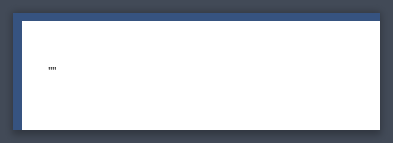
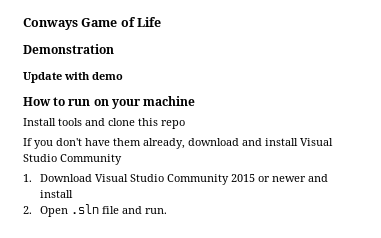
- ""
+ Conways Game of Life
+ Demonstration
+ Update with demo
+ How to run on your machine
+ Install tools and clone this repo
+ If you don't have them already, download and install Visual Studio Community
+ 1. Download Visual Studio Community 2015 or newer and install
+ 2. Open .sln file and run.

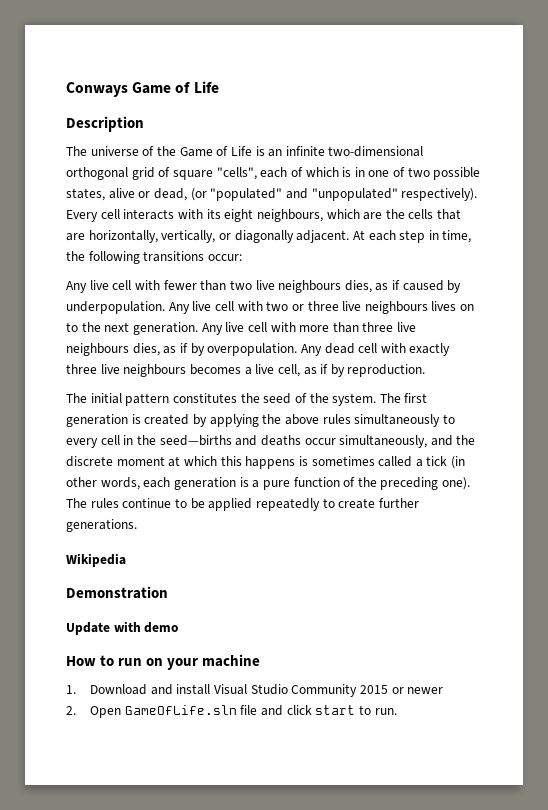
+ Description
+ The universe of the Game of Life is an infinite two-dimensional orthogonal grid of square "cells", each of which is in one of two possible states, alive or dead, (or "populated" and "unpopulated" respectively). Every cell interacts with its eight neighbours, which are the cells that are horizontally, vertically, or diagonally adjacent. At each step in time, the following transitions occur:
+ Any live cell with fewer than two live neighbours dies, as if caused by underpopulation. Any live cell with two or three live neighbours lives on to the next generation. Any live cell with more than three live neighbours dies, as if by overpopulation. Any dead cell with exactly three live neighbours becomes a live cell, as if by reproduction.
+ The initial pattern constitutes the seed of the system. The first generation is created by applying the above rules simultaneously to every cell in the seed—births and deaths occur simultaneously, and the discrete moment at which this happens is sometimes called a tick (in other words, each generation is a pure function of the preceding one). The rules continue to be applied repeatedly to create further generations.
+ Wikipedia
- Install tools and clone this repo
- If you don't have them already, download and install Visual Studio Community
- 1. Download Visual Studio Community 2015 or newer and install
+ 1. Download and install Visual Studio Community 2015 or newer
- 2. Open .sln file and run.
+ 2. Open GameOfLife.sln file and click start to run.

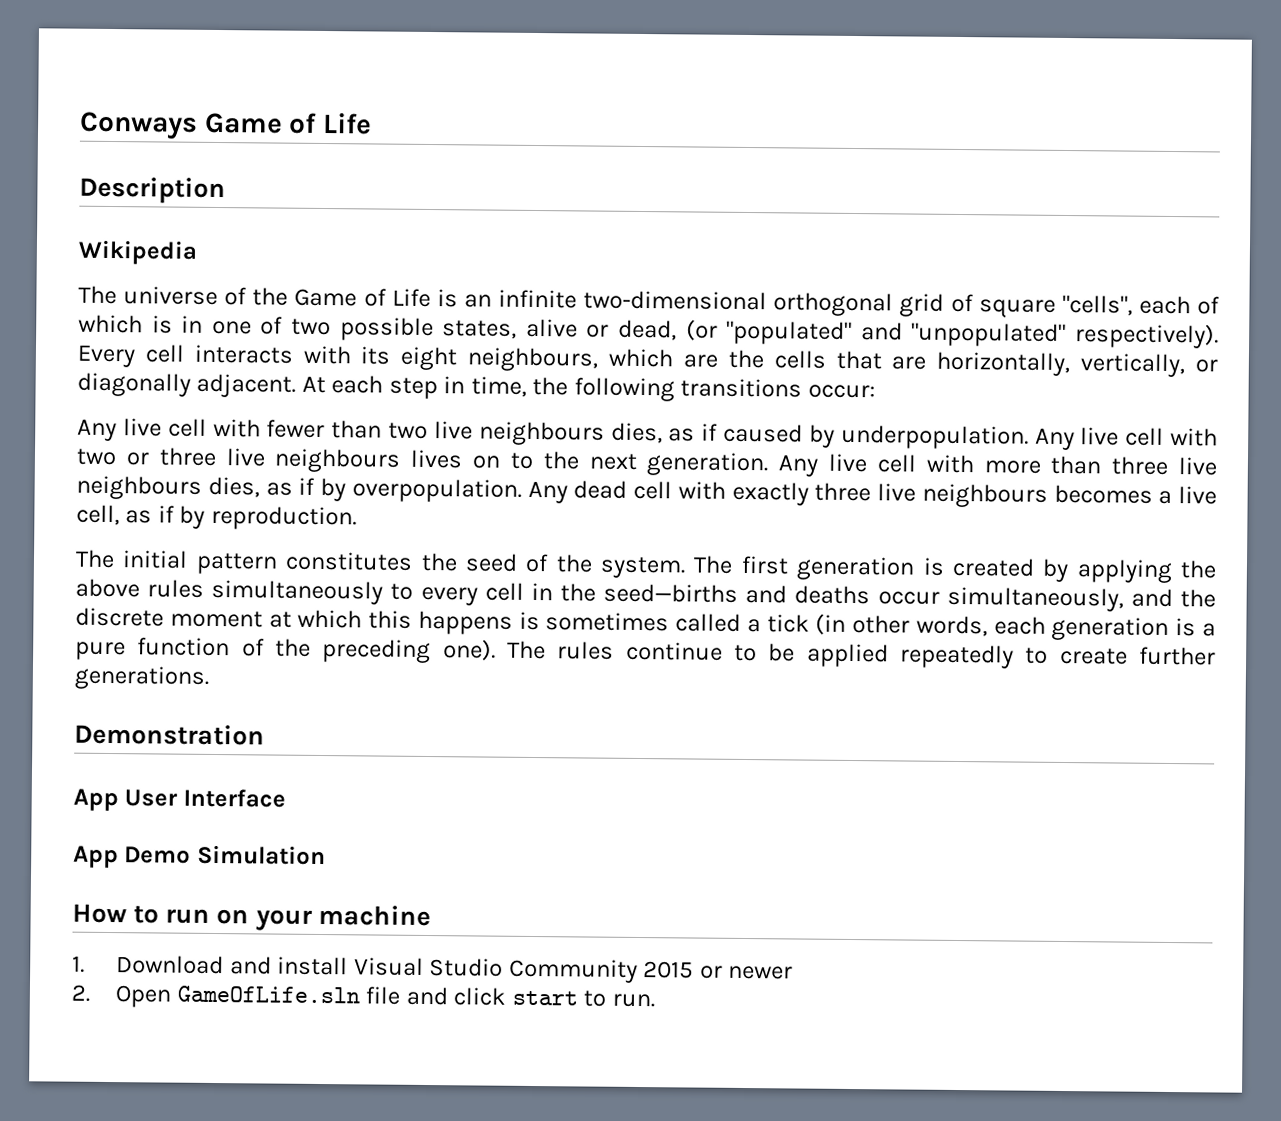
+ Wikipedia
- Wikipedia
- Update with demo
+ App User Interface
+ App Demo Simulation

